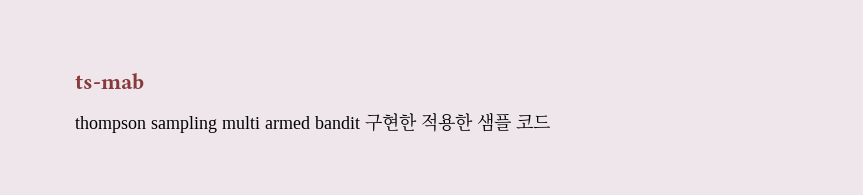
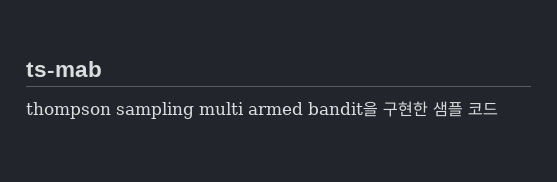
- thompson sampling multi armed bandit 구현한 적용한 샘플 코드
+ thompson sampling multi armed bandit을 구현한 샘플 코드

